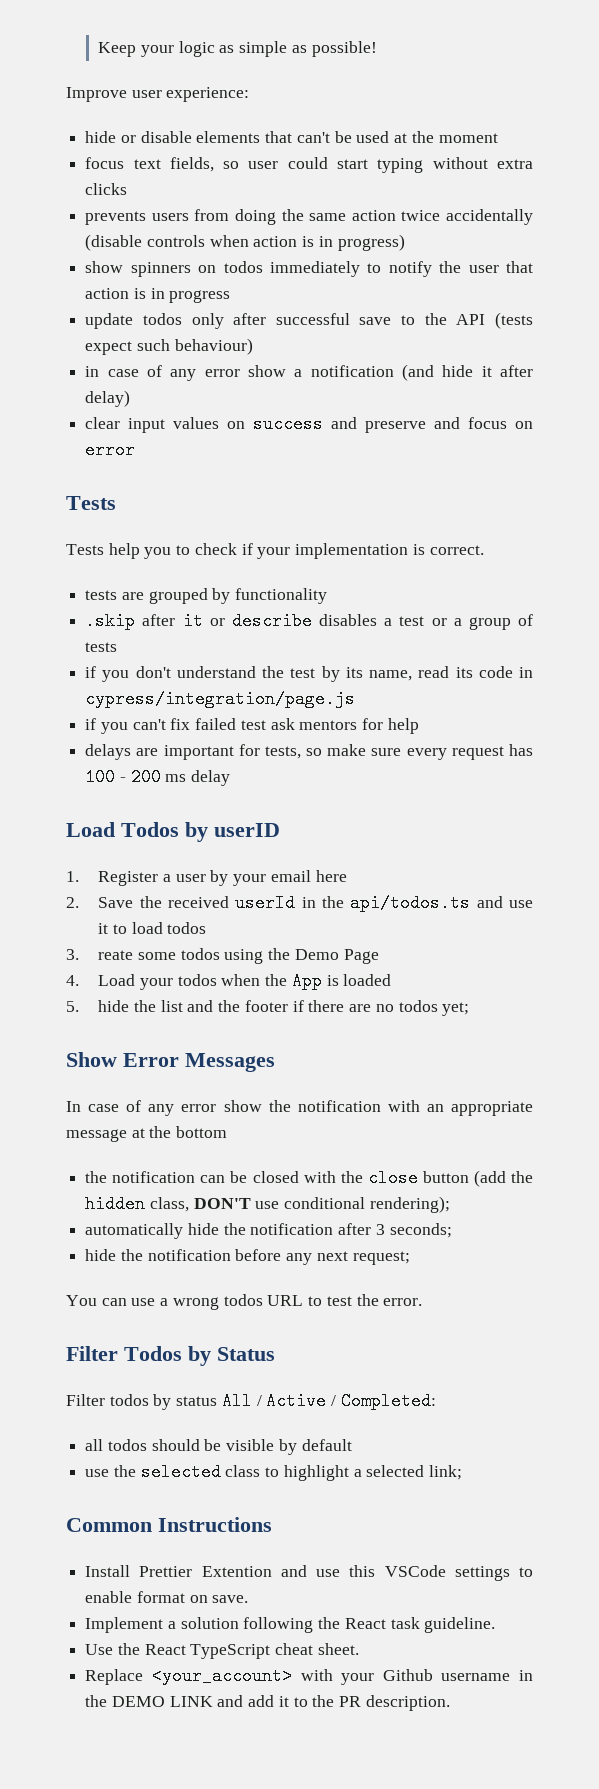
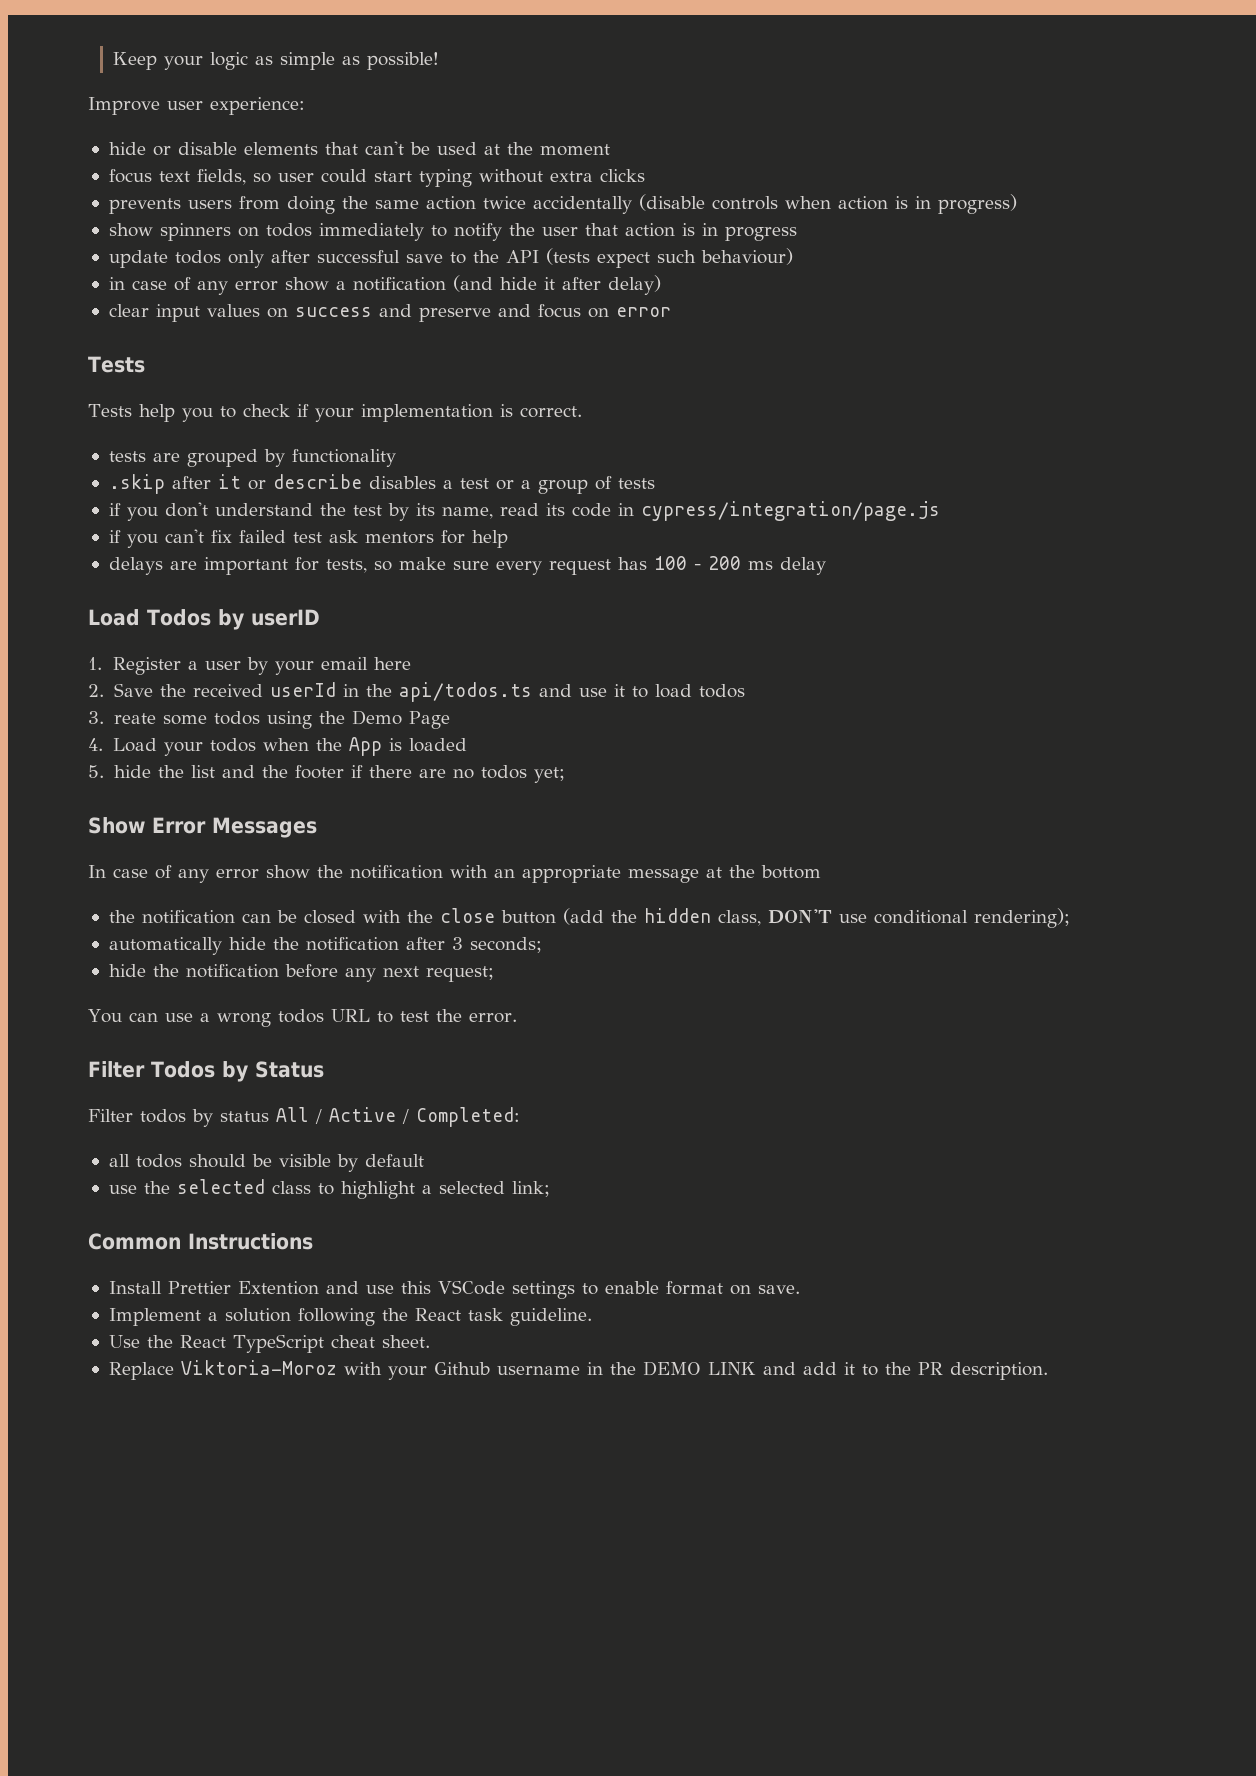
- Replace <your_account> with your Github username in the DEMO LINK and add it to the PR description.
+ Replace Viktoria-Moroz with your Github username in the DEMO LINK and add it to the PR description.

